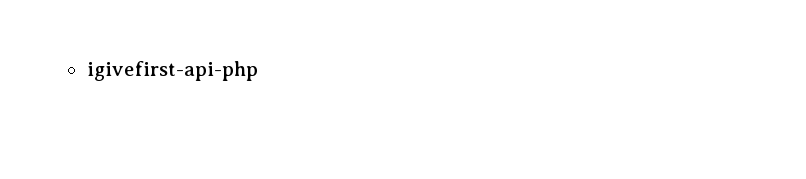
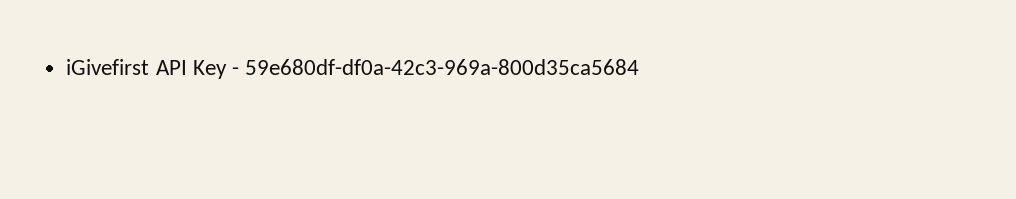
- igivefirst-api-php
+ iGivefirst API Key - 59e680df-df0a-42c3-969a-800d35ca5684

